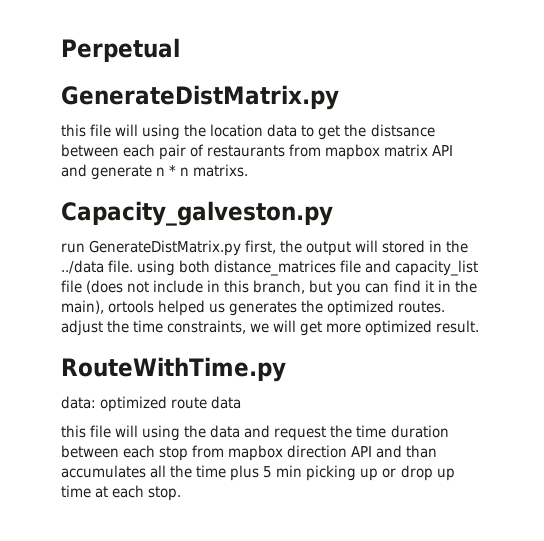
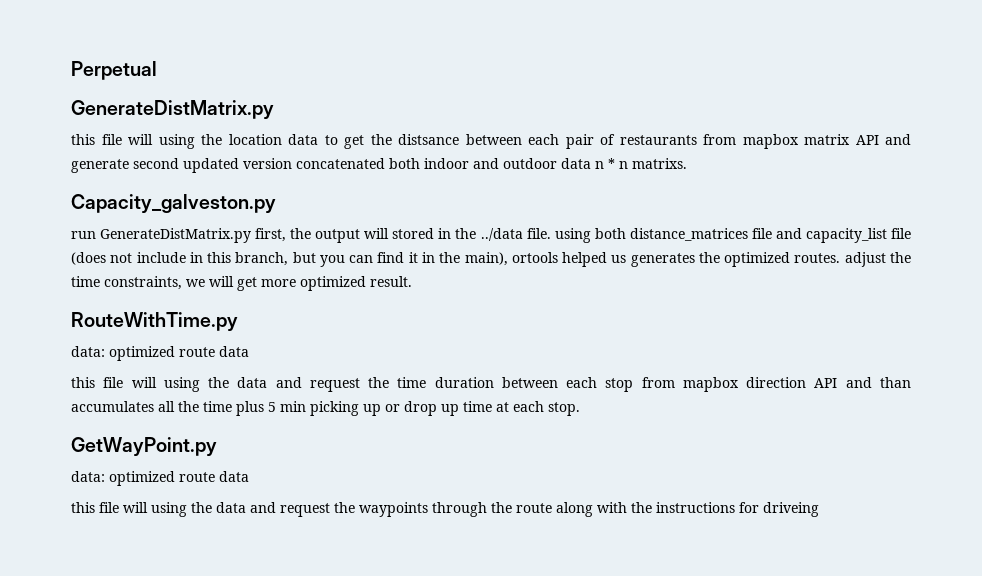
- this file will using the location data to get the distsance between each pair of restaurants from mapbox matrix API and generate n * n matrixs.
+ this file will using the location data to get the distsance between each pair of restaurants from mapbox matrix API and generate second updated version concatenated both indoor and outdoor data n * n matrixs.
+ GetWayPoint.py
+ data: optimized route data
+ this file will using the data and request the waypoints through the route along with the instructions for driveing

